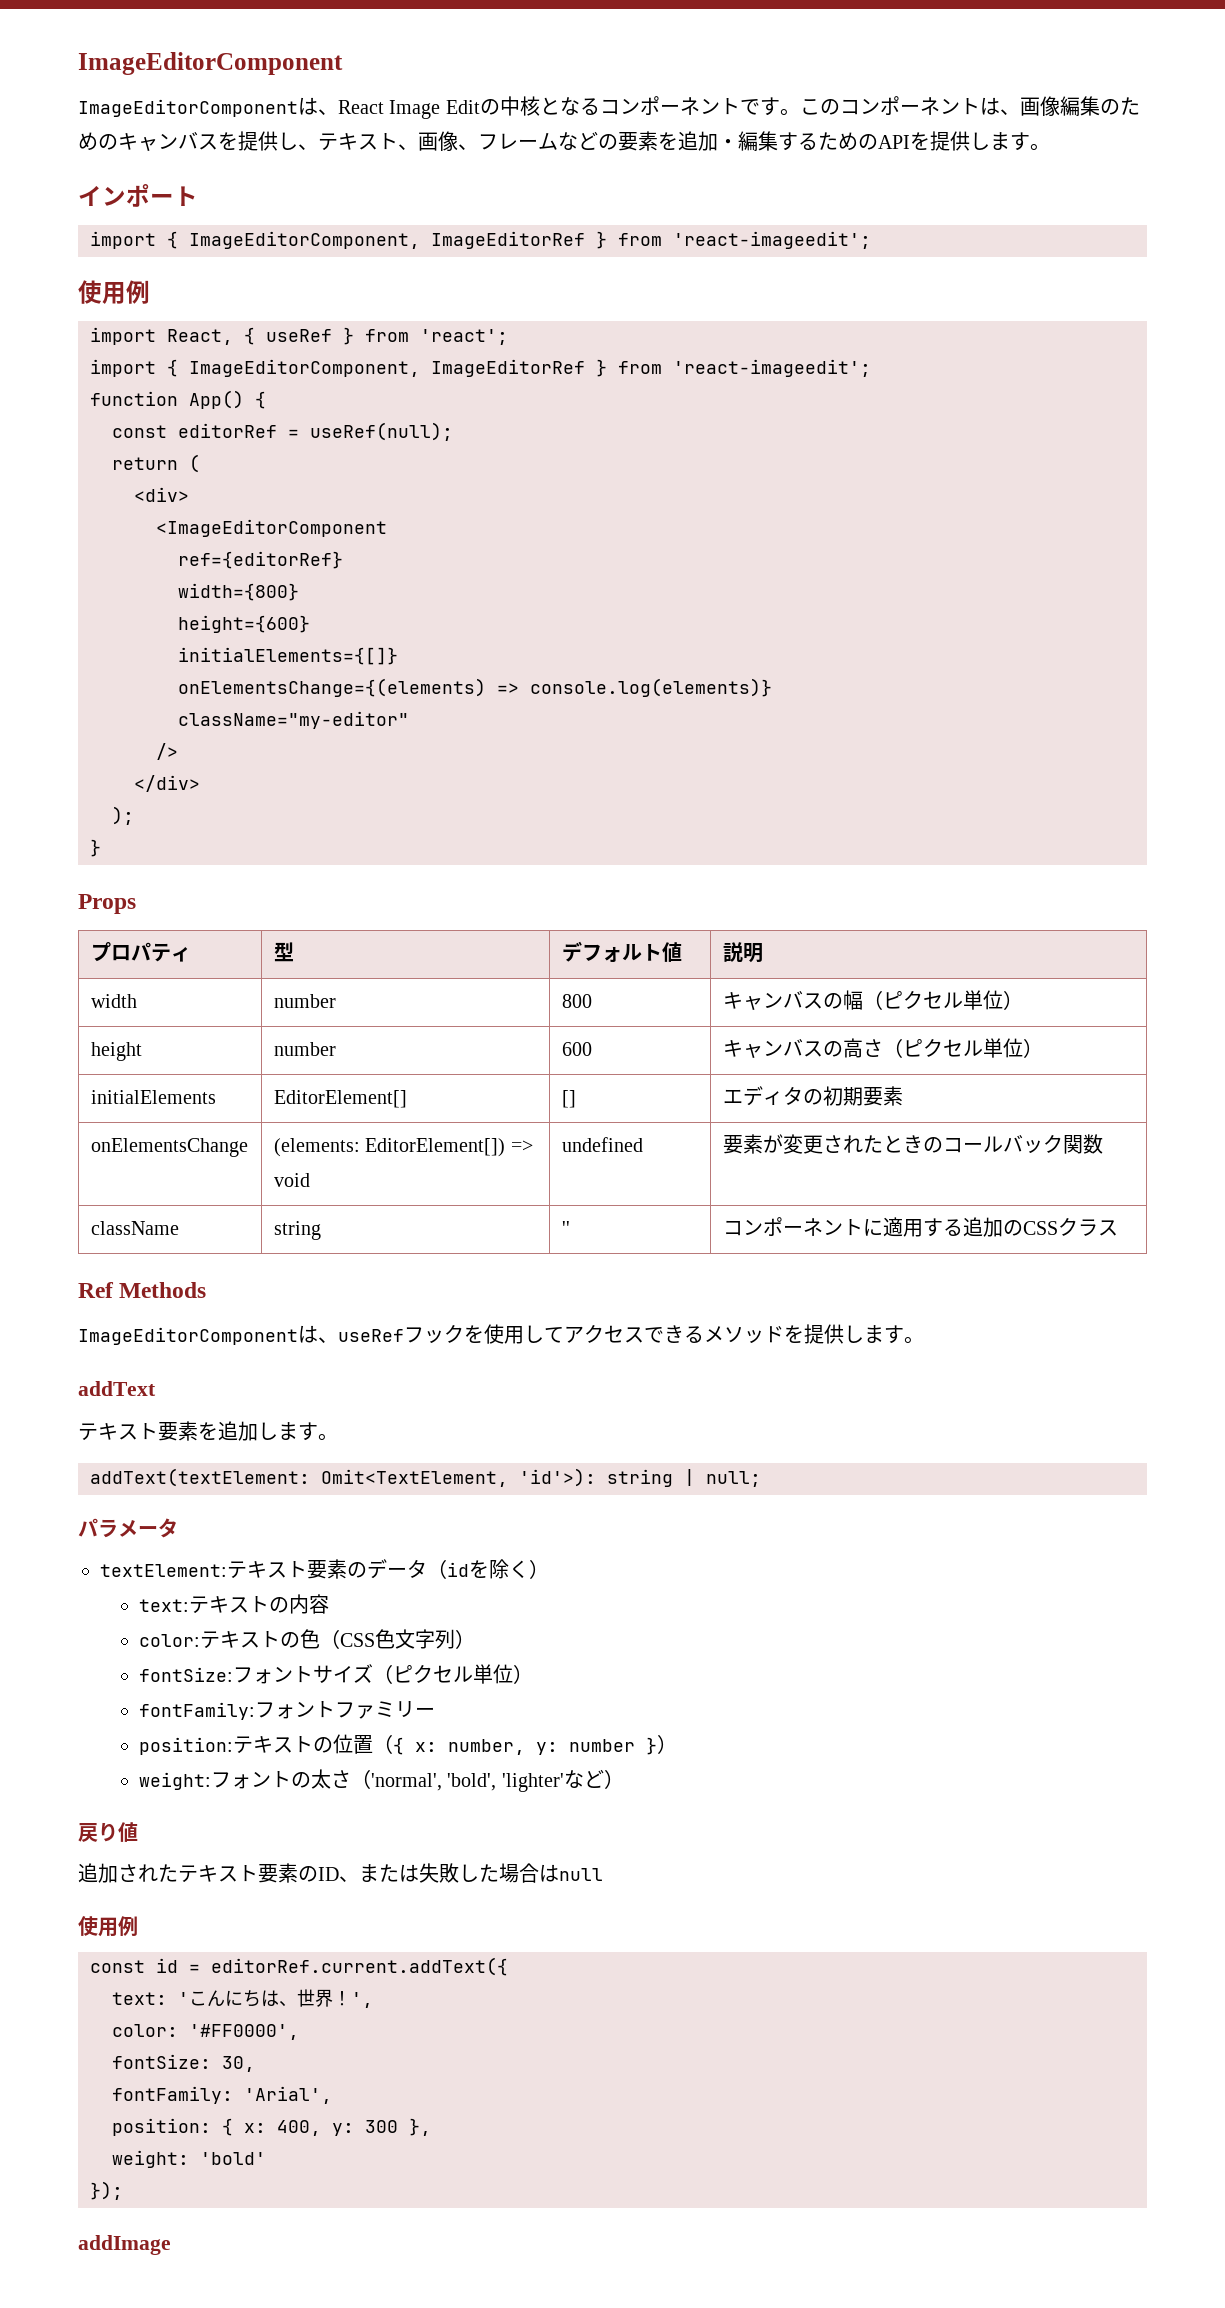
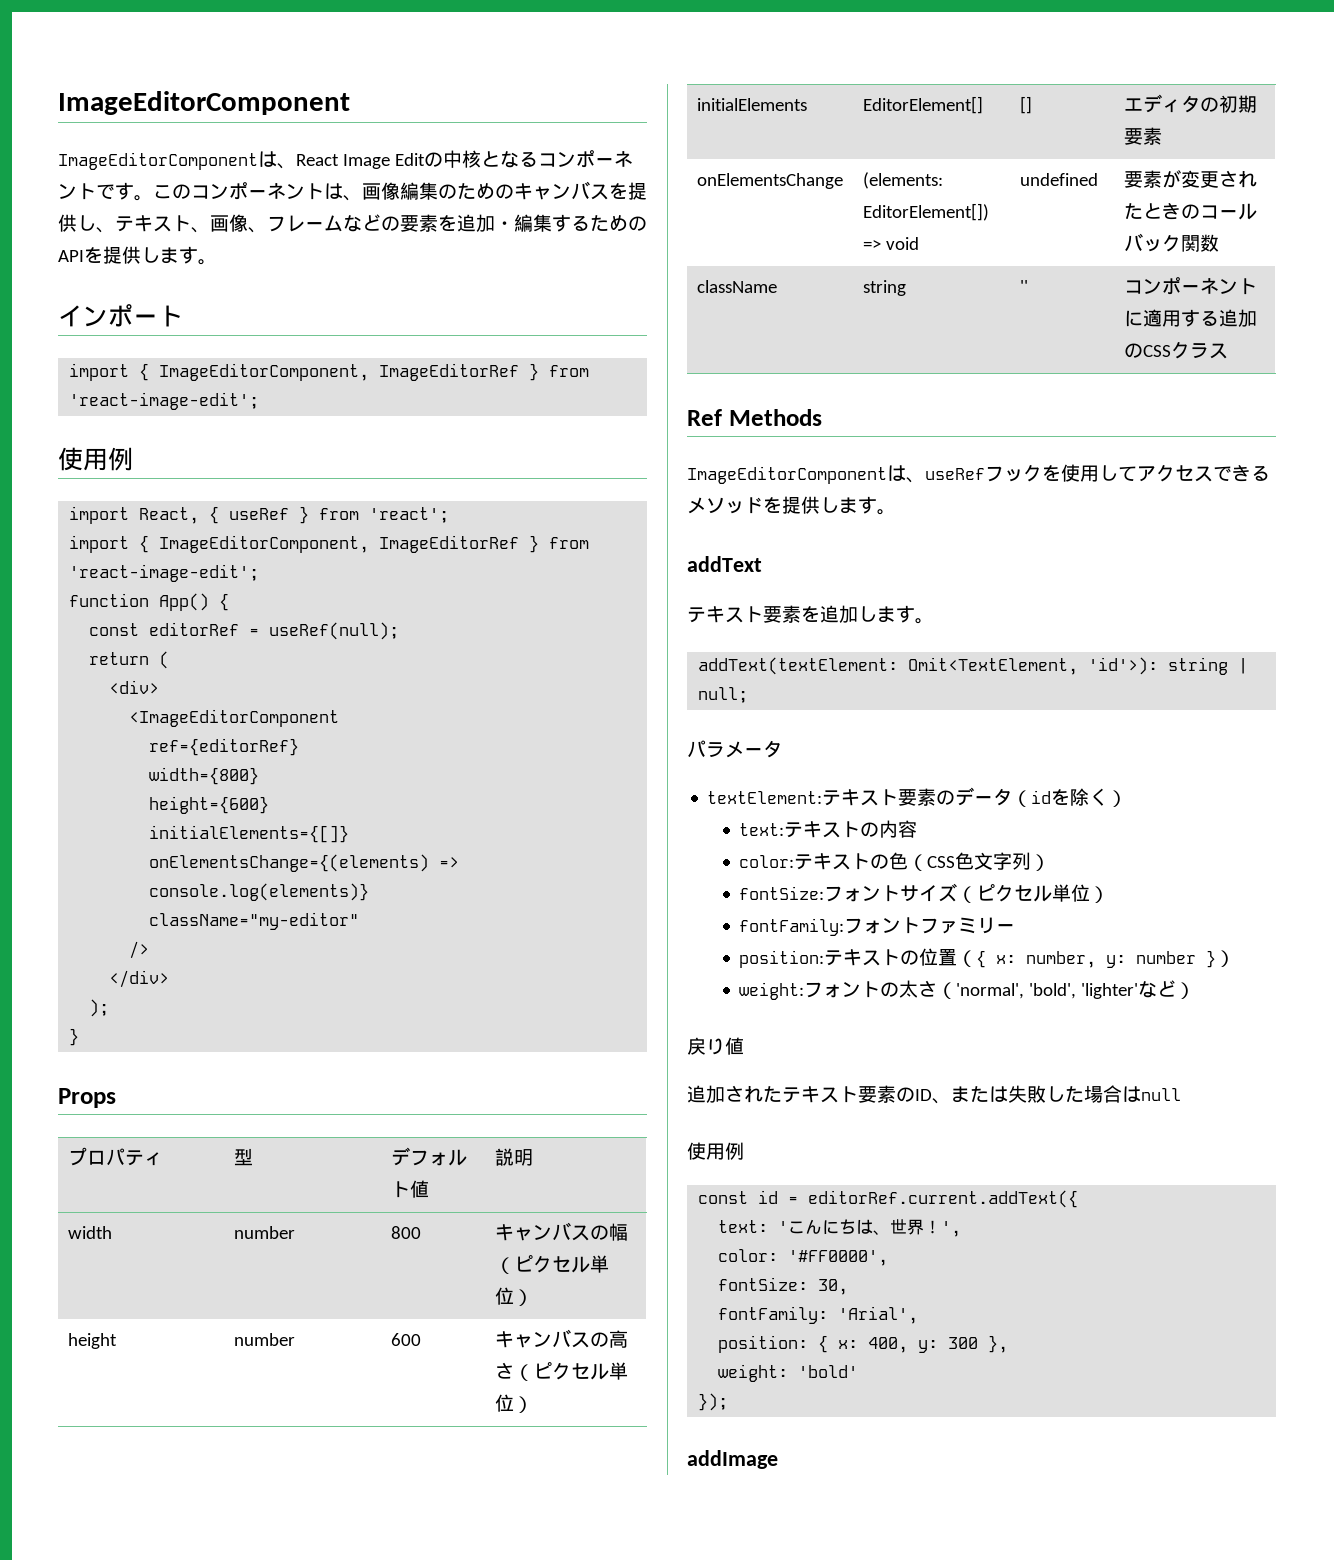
  インポート
- import { ImageEditorComponent, ImageEditorRef } from 'react-imageedit';
+ import { ImageEditorComponent, ImageEditorRef } from 'react-image-edit';
  import React, { useRef } from 'react';
- import { ImageEditorComponent, ImageEditorRef } from 'react-imageedit';
+ import { ImageEditorComponent, ImageEditorRef } from 'react-image-edit';

